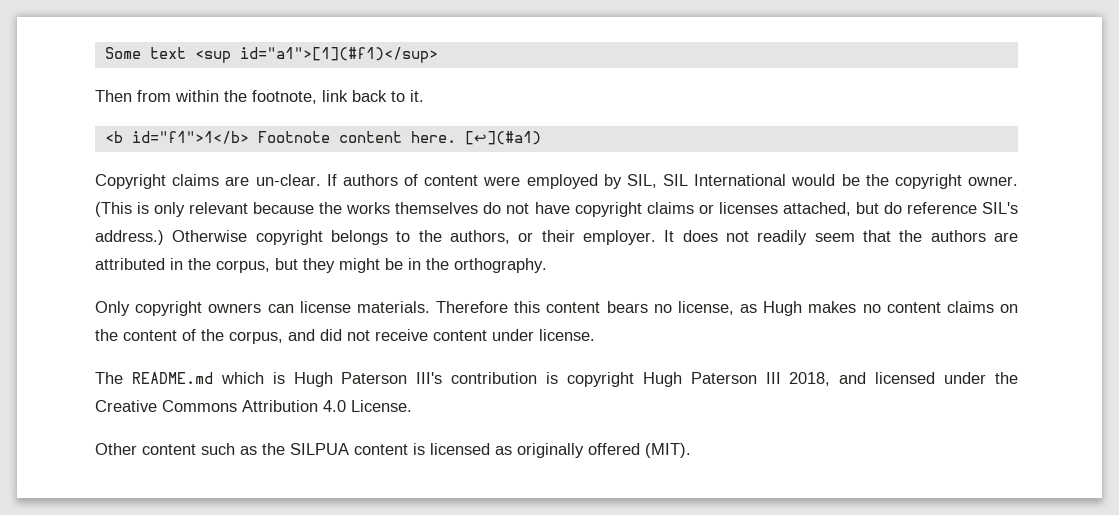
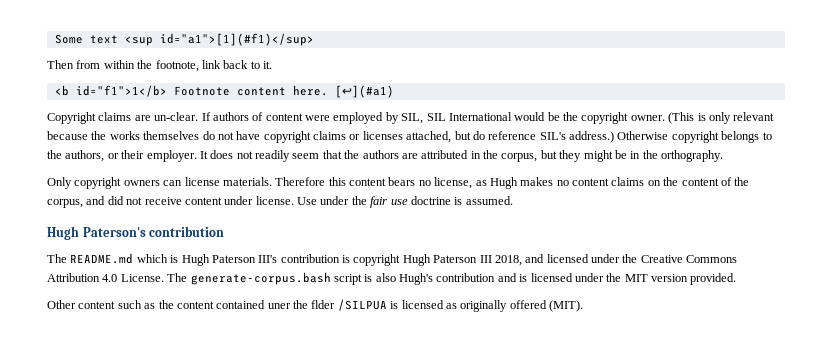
+ Use under the fair use doctrine is assumed.
+ Hugh Paterson's contribution
+ The generate-corpus.bash script is also Hugh's contribution and is licensed under the MIT version provided.
- Other content such as the SILPUA content is licensed as originally offered (MIT).
+ Other content such as the content contained uner the flder /SILPUA is licensed as originally offered (MIT).

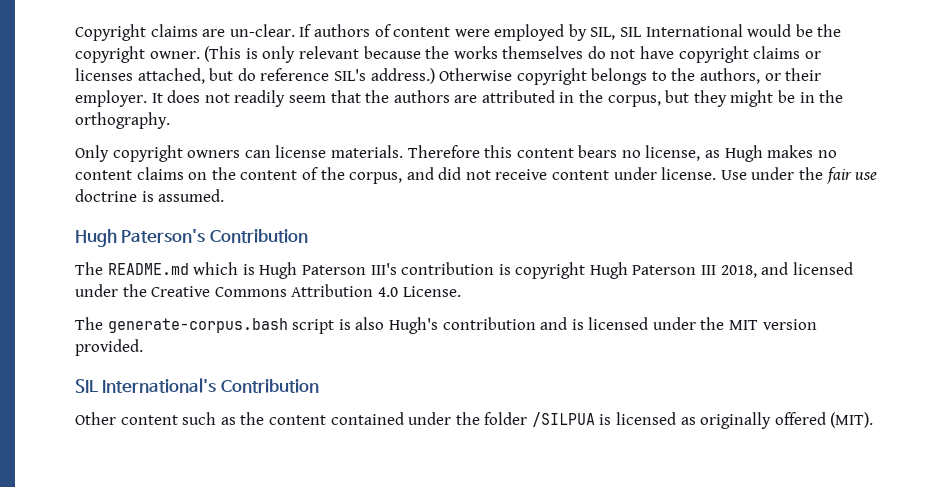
- Some text <sup id="a1">[1](#f1)</sup>
- Then from within the footnote, link back to it.
- <b id="f1">1</b> Footnote content here. [↩](#a1)
- Hugh Paterson's contribution
+ Hugh Paterson's Contribution
- The README.md which is Hugh Paterson III's contribution is copyright Hugh Paterson III 2018, and licensed under the Creative Commons Attribution 4.0 License. The generate-corpus.bash script is also Hugh's contribution and is licensed under the MIT version provided.
+ The README.md which is Hugh Paterson III's contribution is copyright Hugh Paterson III 2018, and licensed under the Creative Commons Attribution 4.0 License.
+ The generate-corpus.bash script is also Hugh's contribution and is licensed under the MIT version provided.
+ SIL International's Contribution
- Other content such as the content contained uner the flder /SILPUA is licensed as originally offered (MIT).
+ Other content such as the content contained under the folder /SILPUA is licensed as originally offered (MIT).

